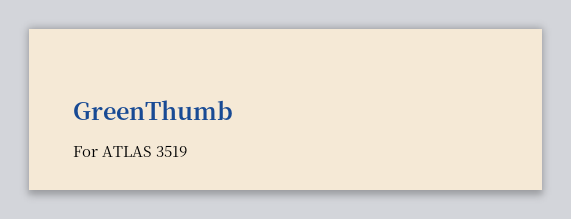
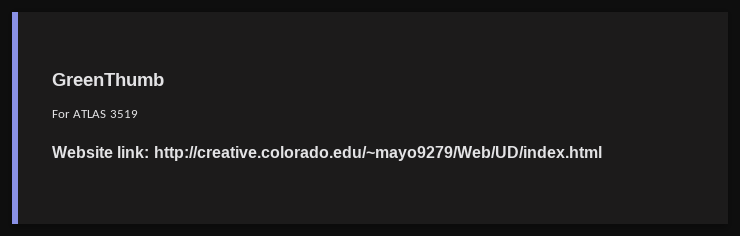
+ Website link: http://creative.colorado.edu/~mayo9279/Web/UD/index.html

